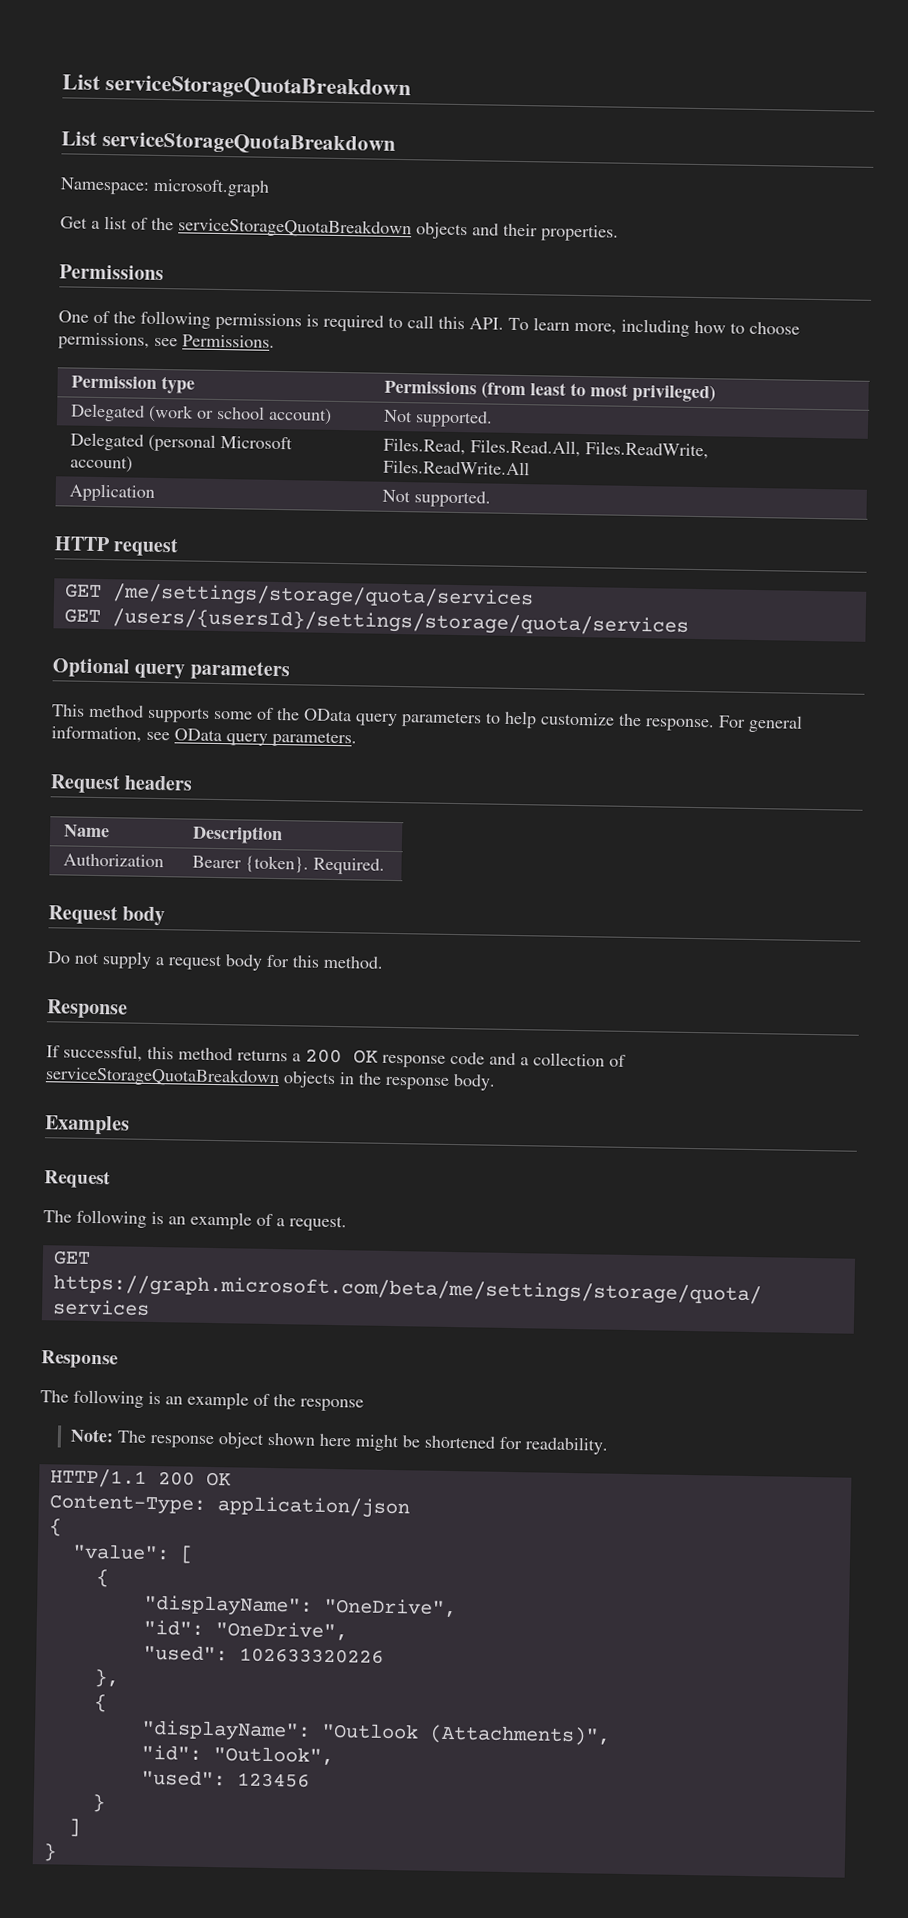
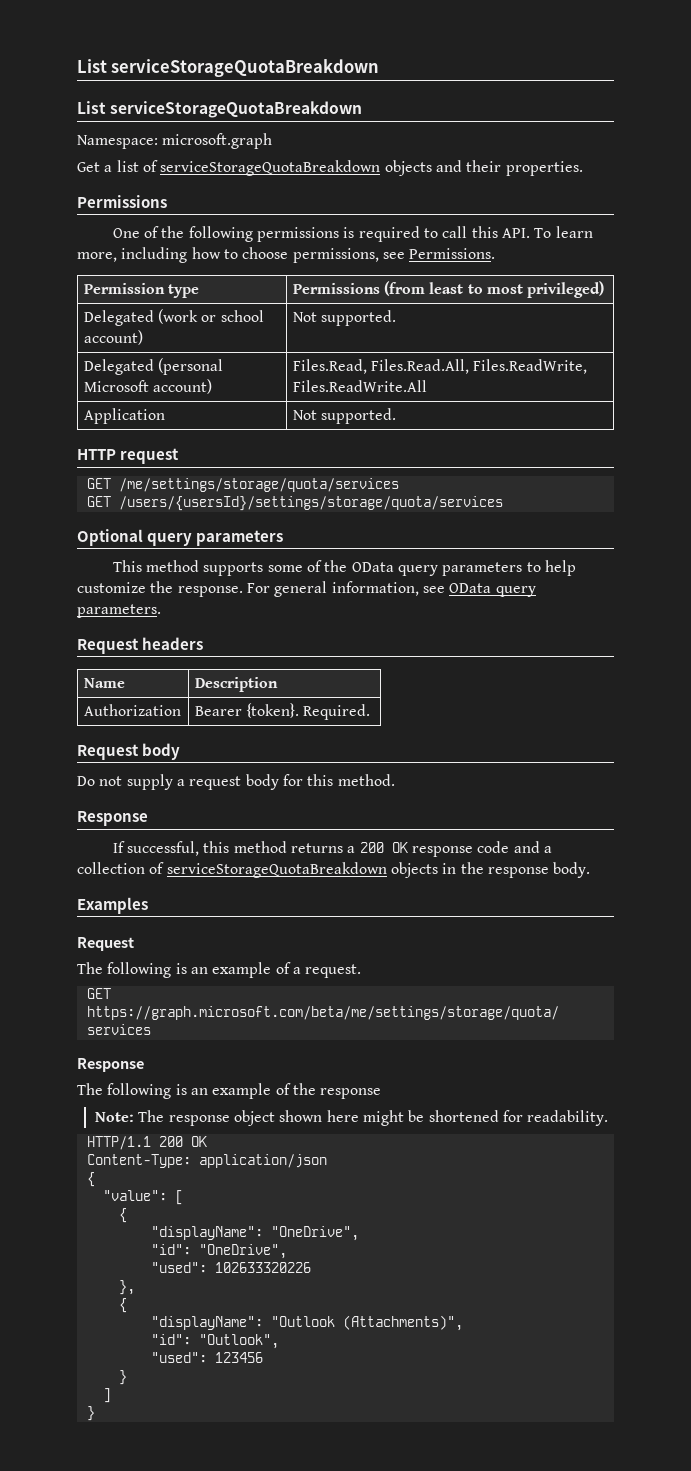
- Get a list of the serviceStorageQuotaBreakdown objects and their properties.
+ Get a list of serviceStorageQuotaBreakdown objects and their properties.

